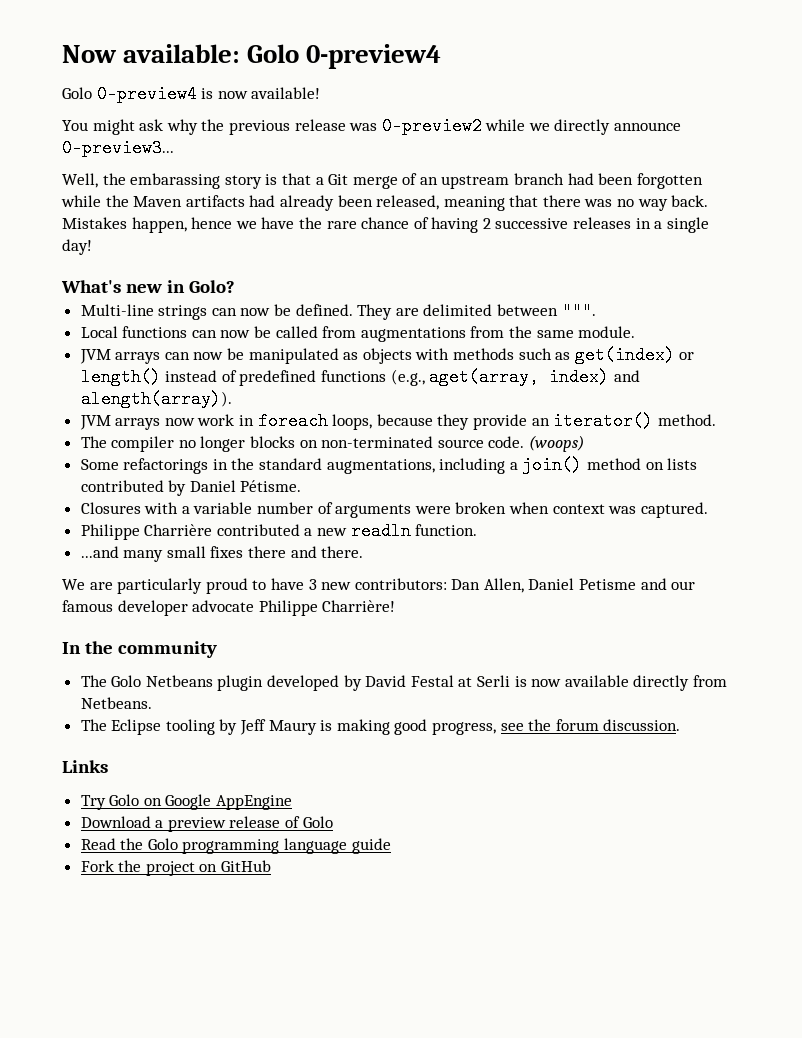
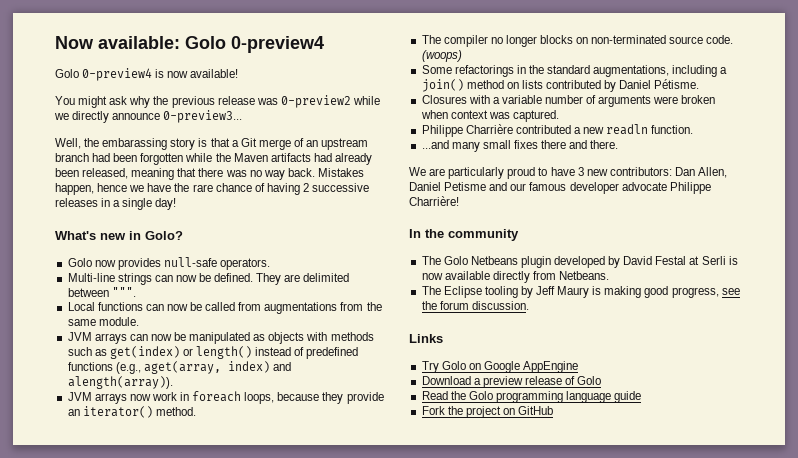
+ Golo now provides null-safe operators.

